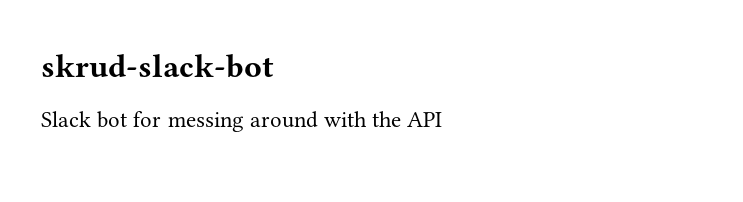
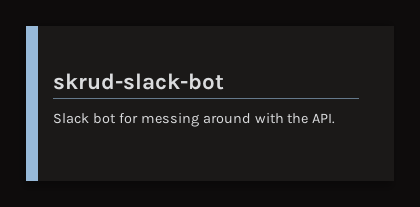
- Slack bot for messing around with the API
+ Slack bot for messing around with the API.

